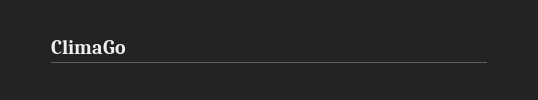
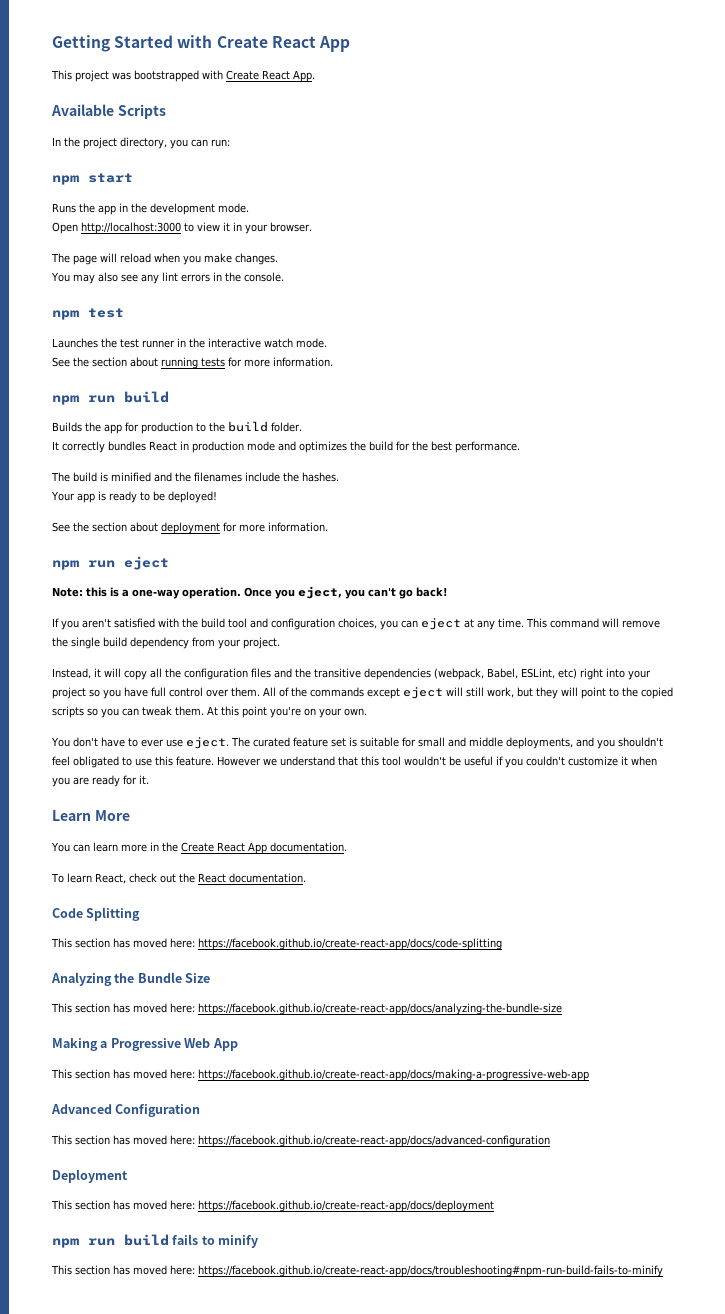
- ClimaGo
+ Getting Started with Create React App
+ This project was bootstrapped with Create React App.
+ Available Scripts
+ In the project directory, you can run:
+ npm start
+ Runs the app in the development mode.
+ Open http://localhost:3000 to view it in your browser.
+ The page will reload when you make changes.
+ You may also see any lint errors in the console.
+ npm test
+ Launches the test runner in the interactive watch mode.
+ See the section about running tests for more information.
+ npm run build
+ Builds the app for production to the build folder.
+ It correctly bundles React in production mode and optimizes the build for the best performance.
+ The build is minified and the filenames include the hashes.
+ Your app is ready to be deployed!
+ See the section about deployment for more information.
+ npm run eject
+ Note: this is a one-way operation. Once you eject, you can't go back!
+ If you aren't satisfied with the build tool and configuration choices, you can eject at any time. This command will remove the single build dependency from your project.
+ Instead, it will copy all the configuration files and the transitive dependencies (webpack, Babel, ESLint, etc) right into your project so you have full control over them. All of the commands except eject will still work, but they will point to the copied scripts so you can tweak them. At this point you're on your own.
+ You don't have to ever use eject. The curated feature set is suitable for small and middle deployments, and you shouldn't feel obligated to use this feature. However we understand that this tool wouldn't be useful if you couldn't customize it when you are ready for it.
+ Learn More
+ You can learn more in the Create React App documentation.
+ To learn React, check out the React documentation.
+ Code Splitting
+ This section has moved here: https://facebook.github.io/create-react-app/docs/code-splitting
+ Analyzing the Bundle Size
+ This section has moved here: https://facebook.github.io/create-react-app/docs/analyzing-the-bundle-size
+ Making a Progressive Web App
+ This section has moved here: https://facebook.github.io/create-react-app/docs/making-a-progressive-web-app
+ Advanced Configuration
+ This section has moved here: https://facebook.github.io/create-react-app/docs/advanced-configuration
+ Deployment
+ This section has moved here: https://facebook.github.io/create-react-app/docs/deployment
+ npm run build fails to minify
+ This section has moved here: https://facebook.github.io/create-react-app/docs/troubleshooting#npm-run-build-fails-to-minify

